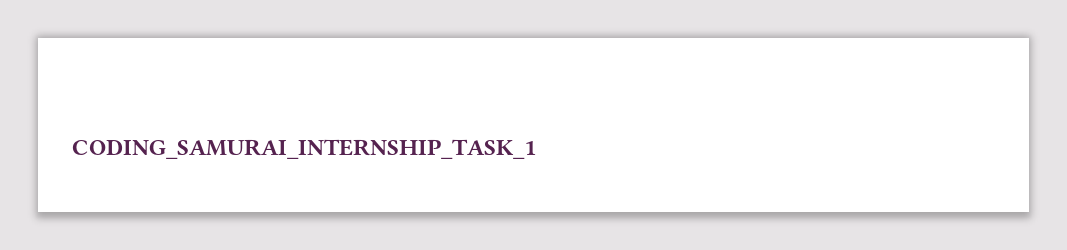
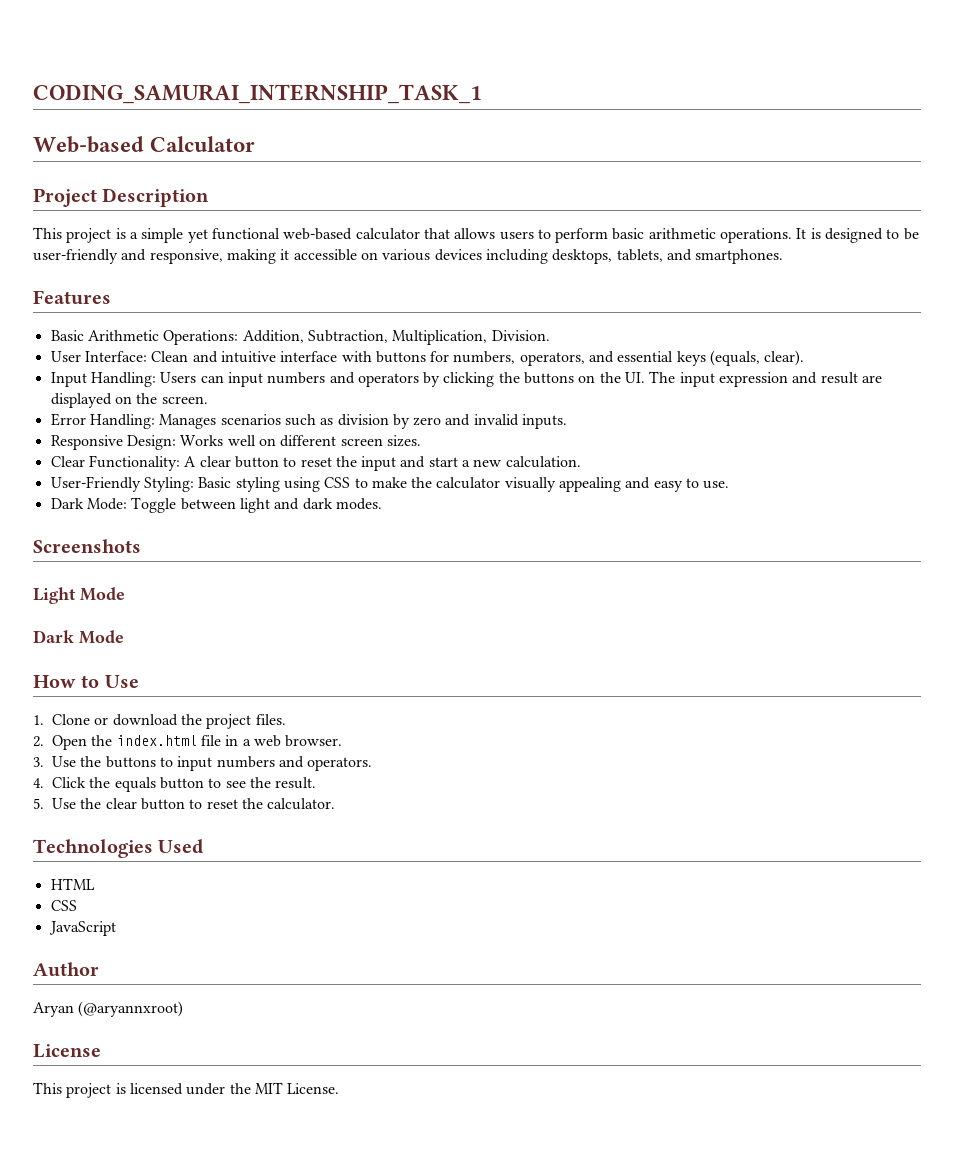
+ Web-based Calculator
+ Project Description
+ This project is a simple yet functional web-based calculator that allows users to perform basic arithmetic operations. It is designed to be user-friendly and responsive, making it accessible on various devices including desktops, tablets, and smartphones.
+ Features
+ Basic Arithmetic Operations: Addition, Subtraction, Multiplication, Division.
+ User Interface: Clean and intuitive interface with buttons for numbers, operators, and essential keys (equals, clear).
+ Input Handling: Users can input numbers and operators by clicking the buttons on the UI. The input expression and result are displayed on the screen.
+ Error Handling: Manages scenarios such as division by zero and invalid inputs.
+ Responsive Design: Works well on different screen sizes.
+ Clear Functionality: A clear button to reset the input and start a new calculation.
+ User-Friendly Styling: Basic styling using CSS to make the calculator visually appealing and easy to use.
+ Dark Mode: Toggle between light and dark modes.
+ Screenshots
+ Light Mode
+ Dark Mode
+ How to Use
+ 1. Clone or download the project files.
+ 2. Open the index.html file in a web browser.
+ 3. Use the buttons to input numbers and operators.
+ 4. Click the equals button to see the result.
+ 5. Use the clear button to reset the calculator.
+ Technologies Used
+ HTML
+ CSS
+ JavaScript
+ Author
+ Aryan (@aryannxroot)
+ License
+ This project is licensed under the MIT License.

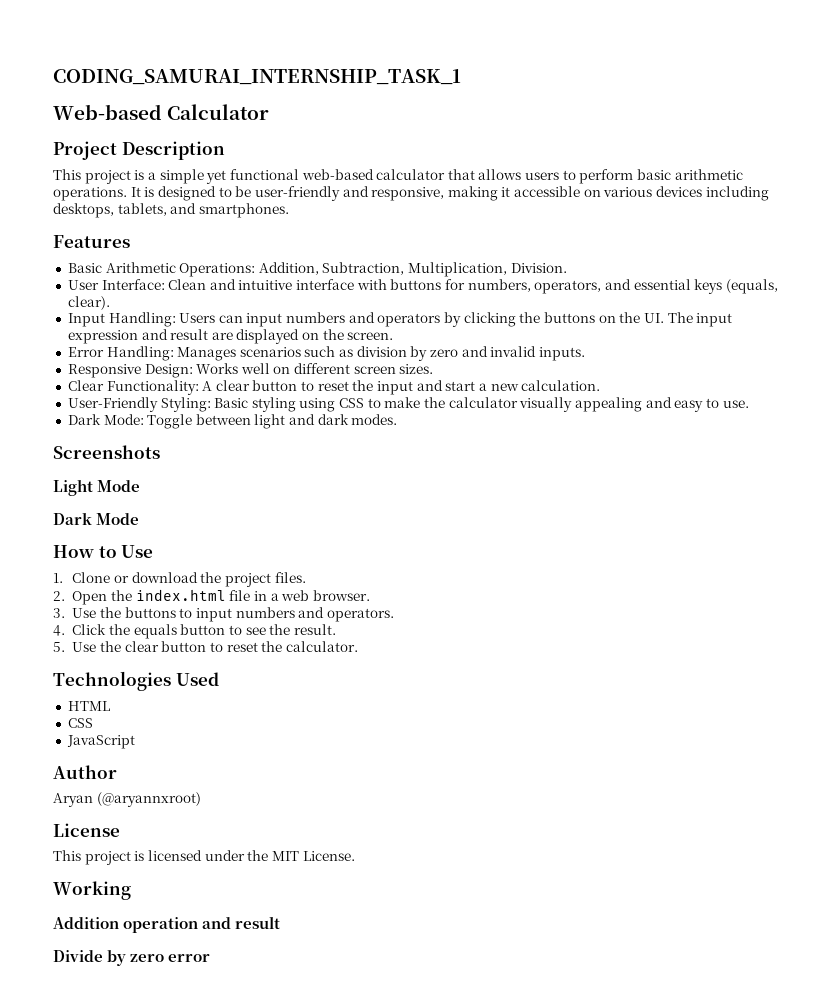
+ Working
+ Addition operation and result
+ Divide by zero error

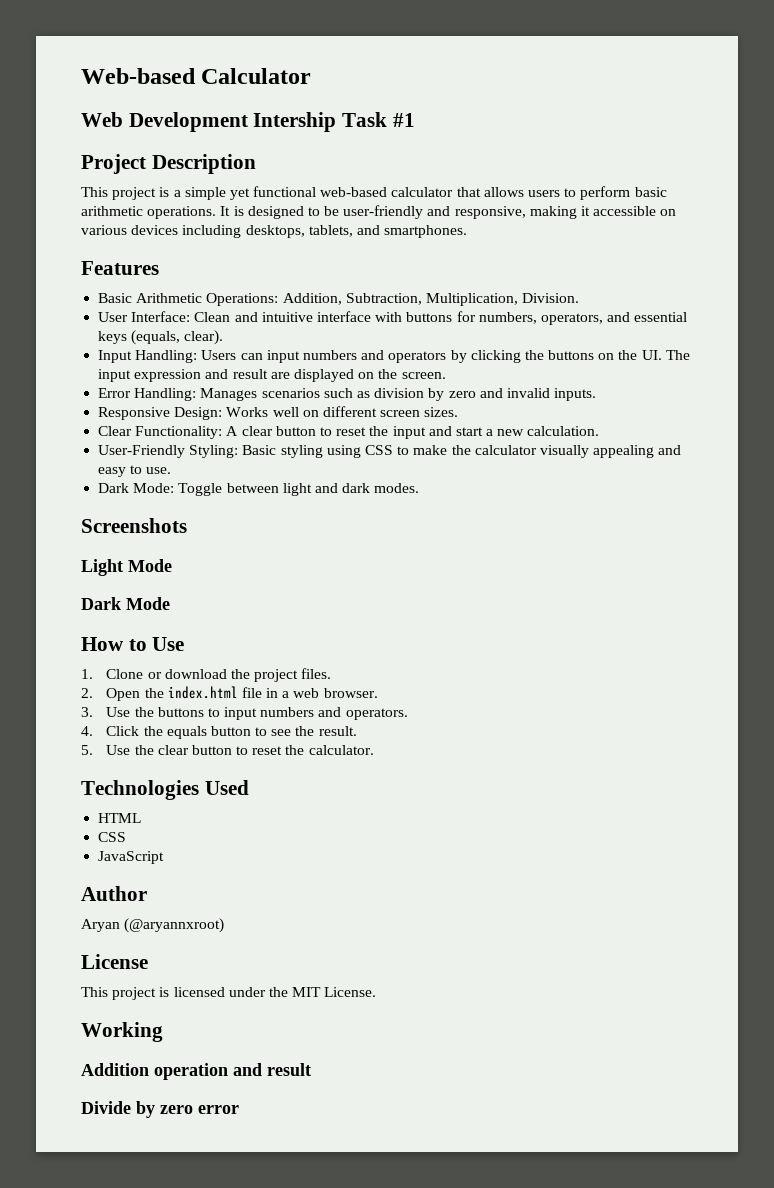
- CODING_SAMURAI_INTERNSHIP_TASK_1
+ Web Development Intership Task #1

